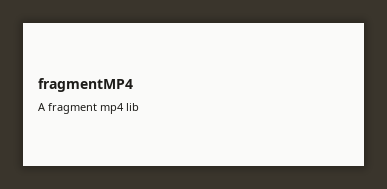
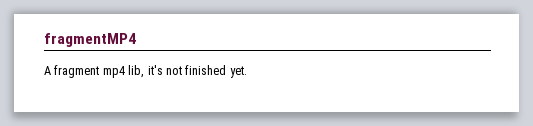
- A fragment mp4 lib
+ A fragment mp4 lib, it's not finished yet.

